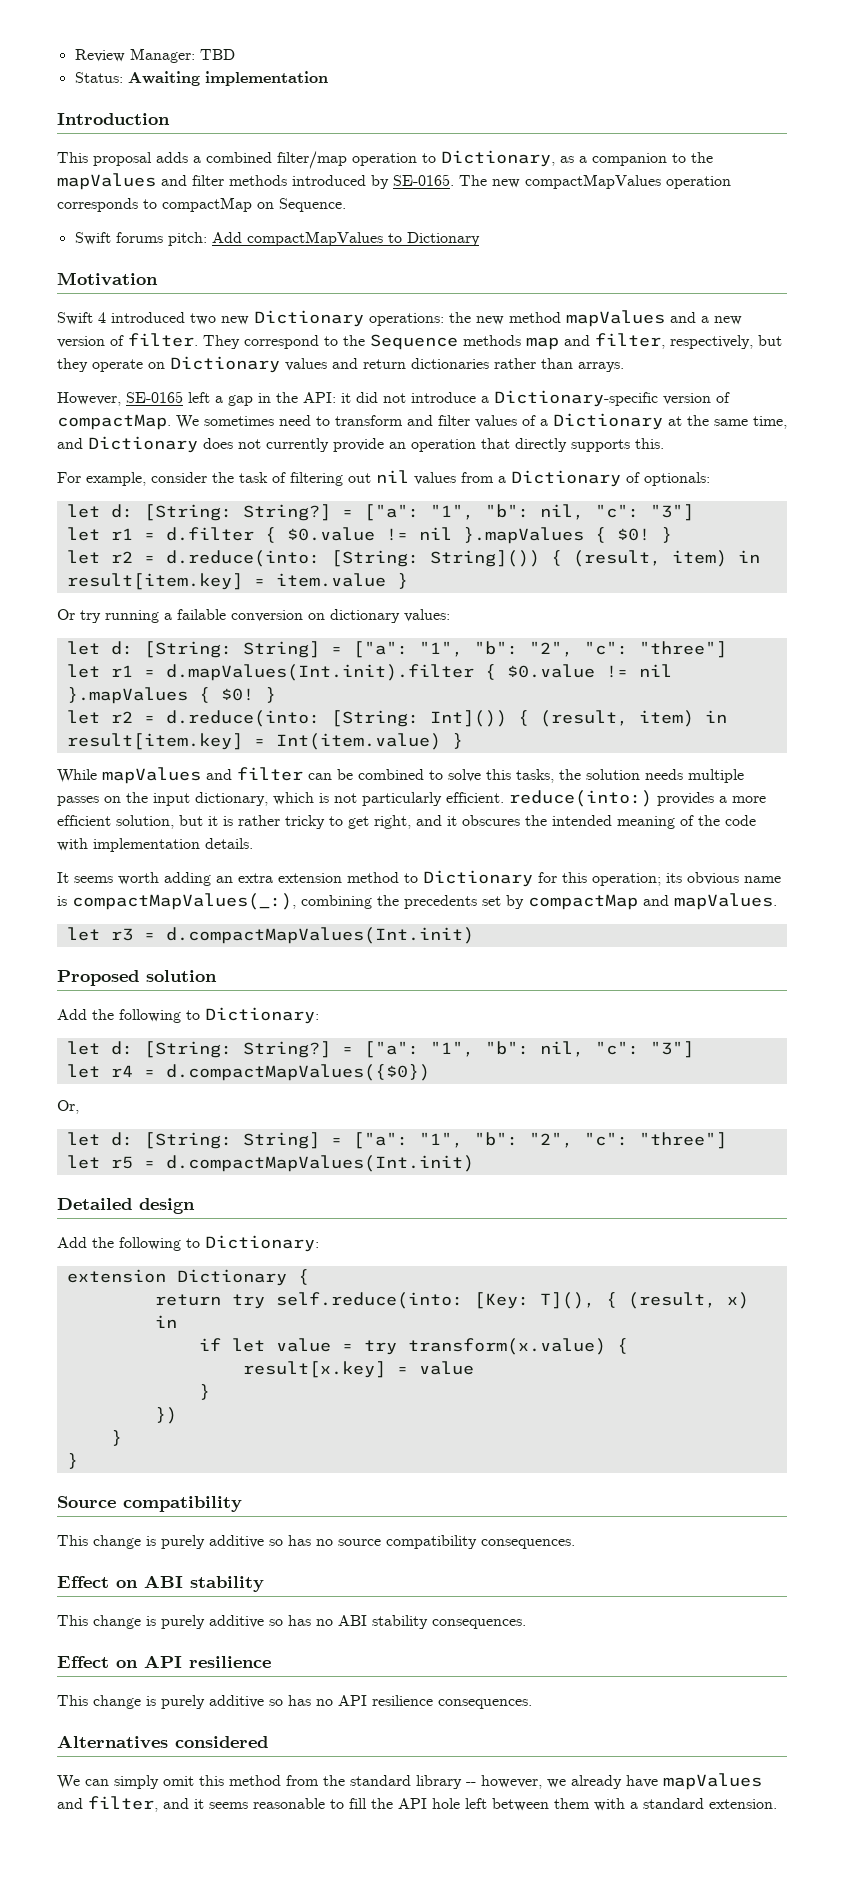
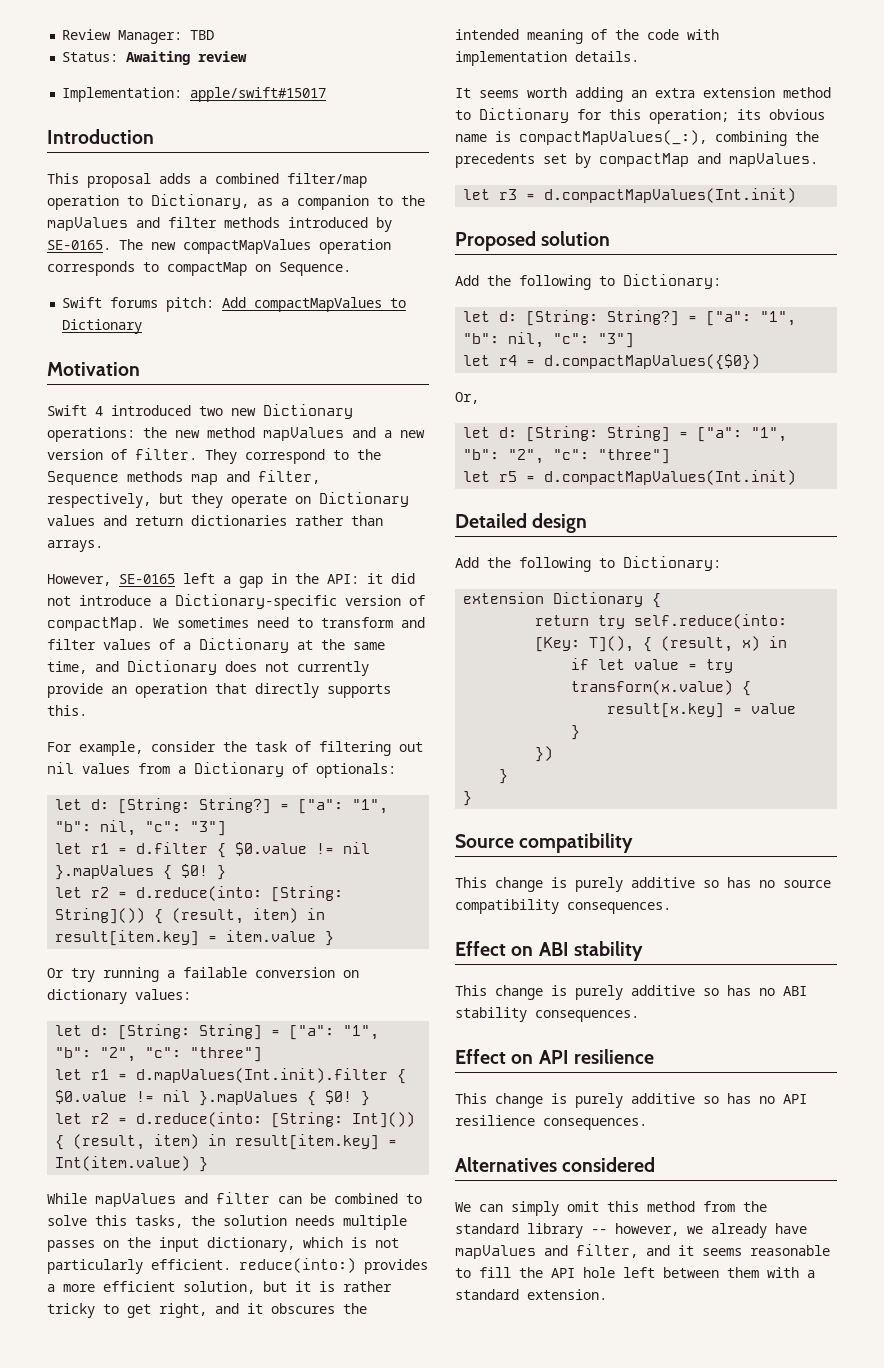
- Status: Awaiting implementation
+ Status: Awaiting review
+ Implementation: apple/swift#15017

